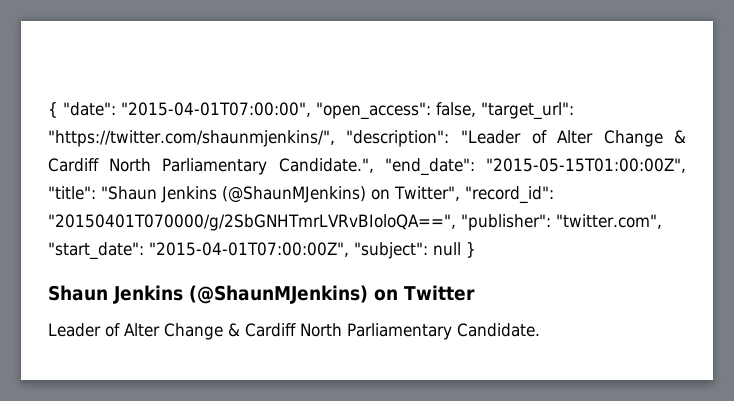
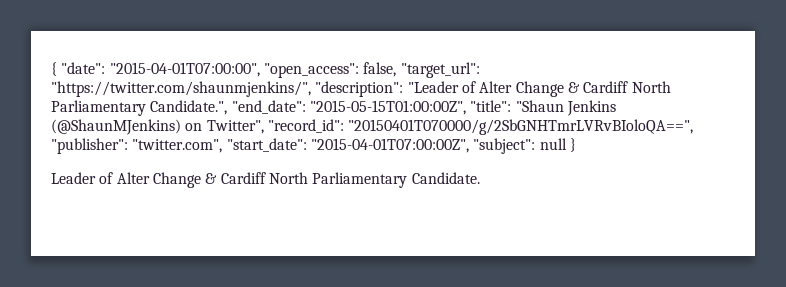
- Shaun Jenkins (@ShaunMJenkins) on Twitter

